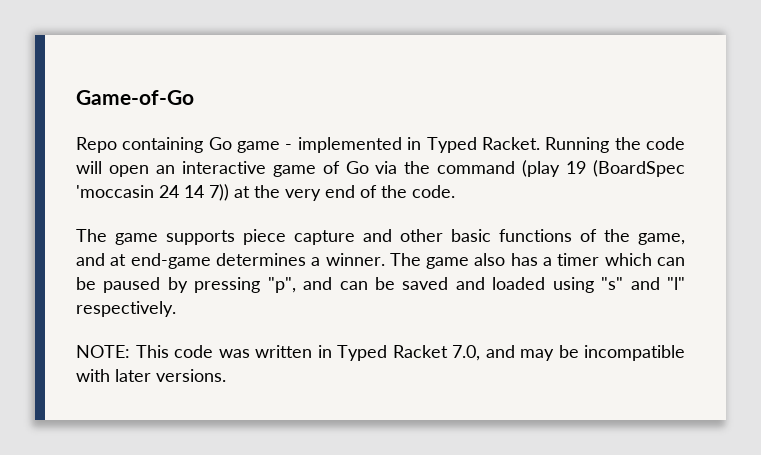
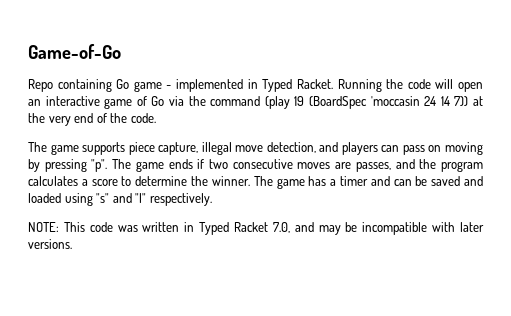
- The game supports piece capture and other basic functions of the game, and at end-game determines a winner.
+ The game supports piece capture, illegal move detection, and players can pass on moving by pressing "p". The game ends if two consecutive moves are passes, and the program calculates a score to determine the winner.
- The game also has a timer which can be paused by pressing "p", and can be saved and loaded using "s" and "l" respectively.
+ The game has a timer and can be saved and loaded using "s" and "l" respectively.

